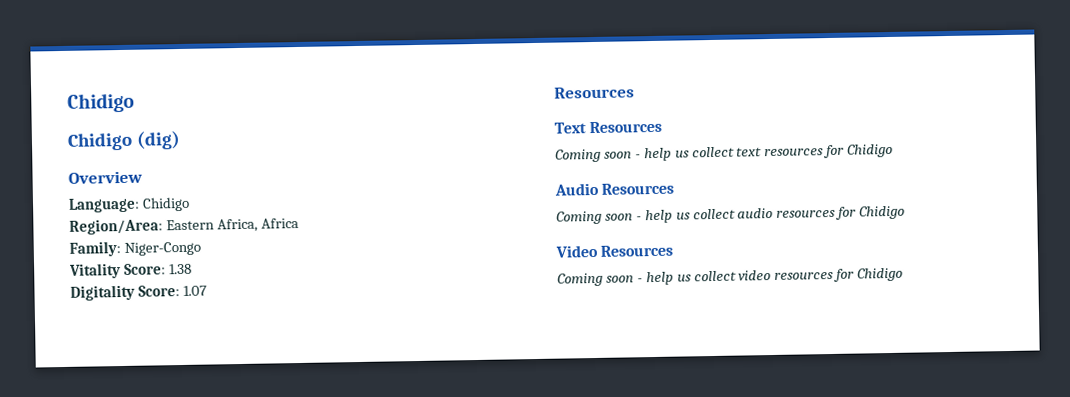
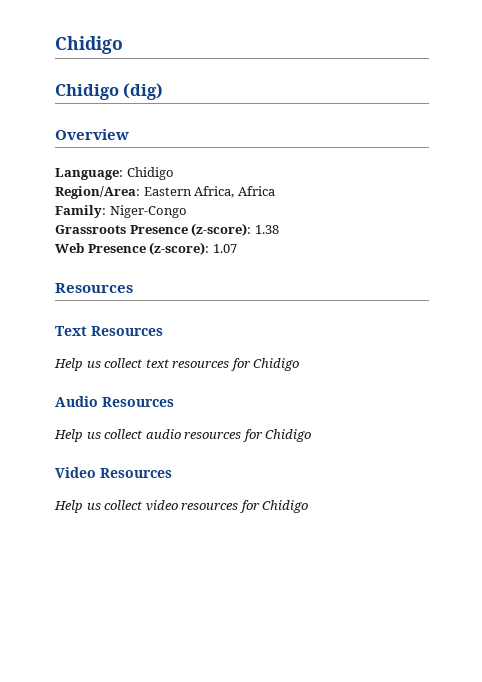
- Vitality Score: 1.38
- Digitality Score: 1.07
+ Grassroots Presence (z-score): 1.38
+ Web Presence (z-score): 1.07
- Coming soon - help us collect text resources for Chidigo
+ Help us collect text resources for Chidigo
- Coming soon - help us collect audio resources for Chidigo
+ Help us collect audio resources for Chidigo
- Coming soon - help us collect video resources for Chidigo
+ Help us collect video resources for Chidigo

